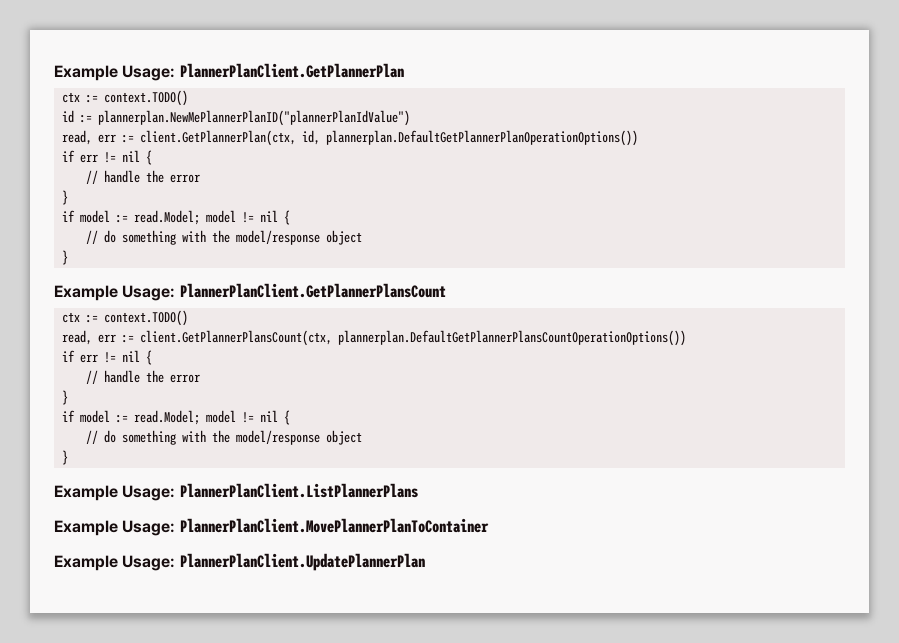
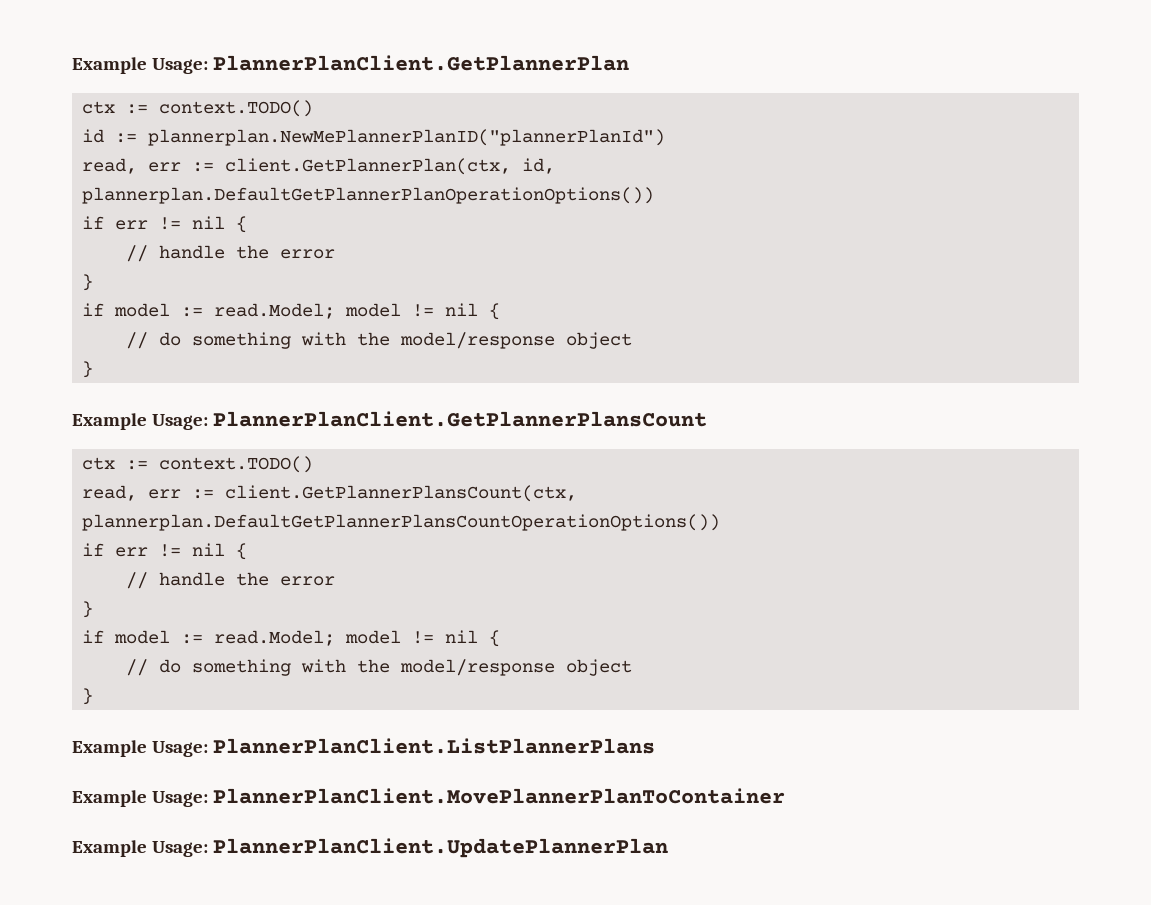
- id := plannerplan.NewMePlannerPlanID("plannerPlanIdValue")
+ id := plannerplan.NewMePlannerPlanID("plannerPlanId")

